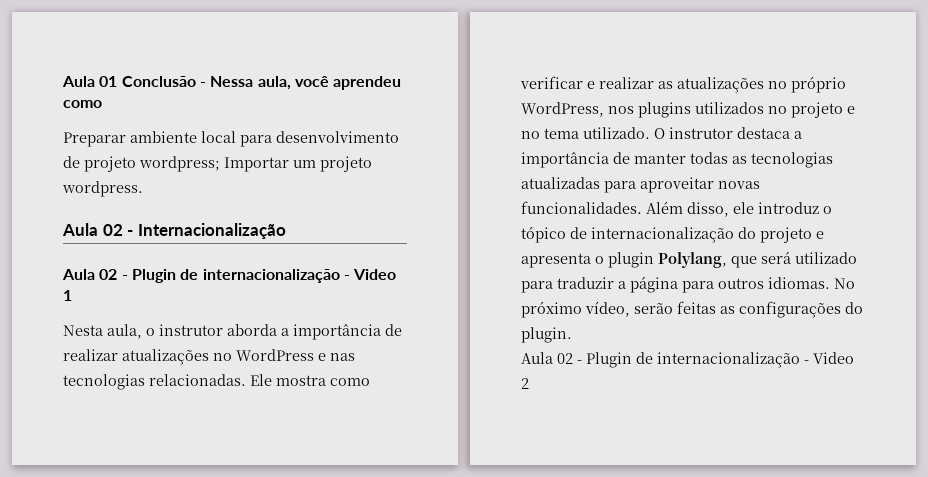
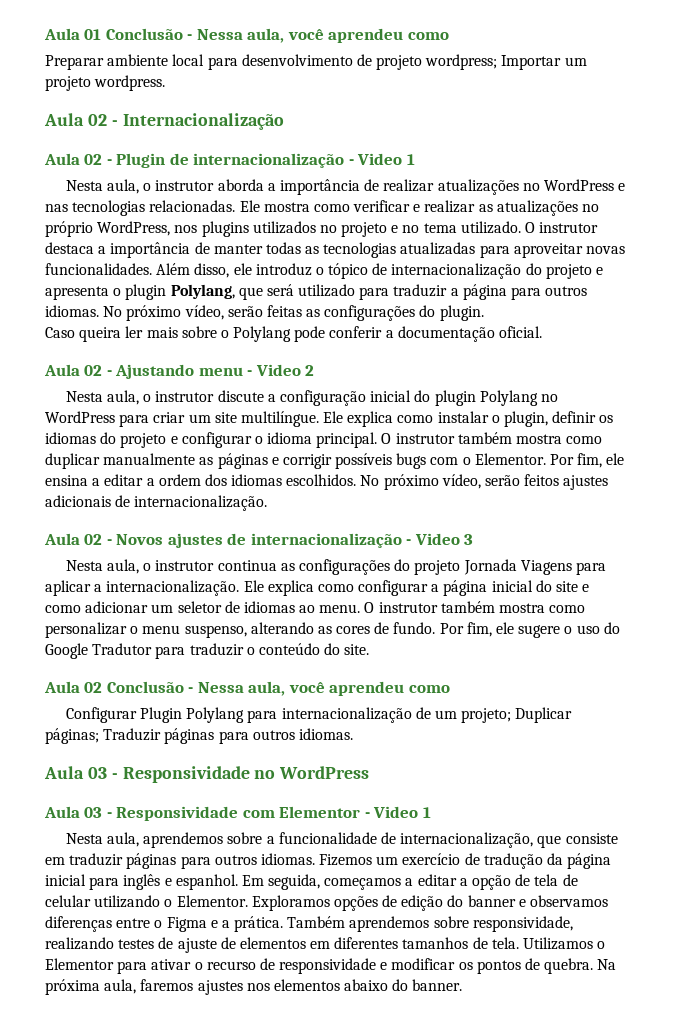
- Aula 02 - Plugin de internacionalização - Video 2
+ Caso queira ler mais sobre o Polylang pode conferir a documentação oficial.
+ Aula 02 - Ajustando menu - Video 2
+ Nesta aula, o instrutor discute a configuração inicial do plugin Polylang no WordPress para criar um site multilíngue. Ele explica como instalar o plugin, definir os idiomas do projeto e configurar o idioma principal. O instrutor também mostra como duplicar manualmente as páginas e corrigir possíveis bugs com o Elementor. Por fim, ele ensina a editar a ordem dos idiomas escolhidos. No próximo vídeo, serão feitos ajustes adicionais de internacionalização.
+ Aula 02 - Novos ajustes de internacionalização - Video 3
+ Nesta aula, o instrutor continua as configurações do projeto Jornada Viagens para aplicar a internacionalização. Ele explica como configurar a página inicial do site e como adicionar um seletor de idiomas ao menu. O instrutor também mostra como personalizar o menu suspenso, alterando as cores de fundo. Por fim, ele sugere o uso do Google Tradutor para traduzir o conteúdo do site.
+ Aula 02 Conclusão - Nessa aula, você aprendeu como
+ Configurar Plugin Polylang para internacionalização de um projeto; Duplicar páginas; Traduzir páginas para outros idiomas.
+ Aula 03 - Responsividade no WordPress
+ Aula 03 - Responsividade com Elementor - Video 1
+ Nesta aula, aprendemos sobre a funcionalidade de internacionalização, que consiste em traduzir páginas para outros idiomas. Fizemos um exercício de tradução da página inicial para inglês e espanhol. Em seguida, começamos a editar a opção de tela de celular utilizando o Elementor. Exploramos opções de edição do banner e observamos diferenças entre o Figma e a prática. Também aprendemos sobre responsividade, realizando testes de ajuste de elementos em diferentes tamanhos de tela. Utilizamos o Elementor para ativar o recurso de responsividade e modificar os pontos de quebra. Na próxima aula, faremos ajustes nos elementos abaixo do banner.

